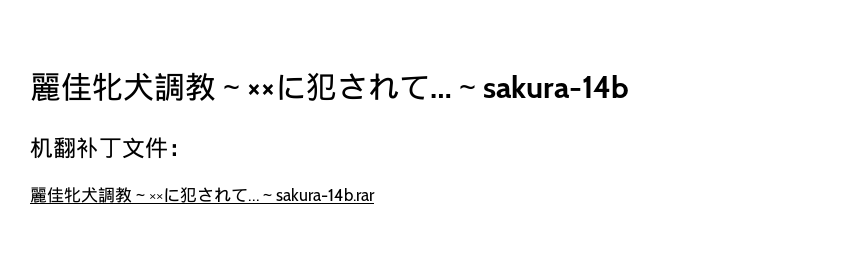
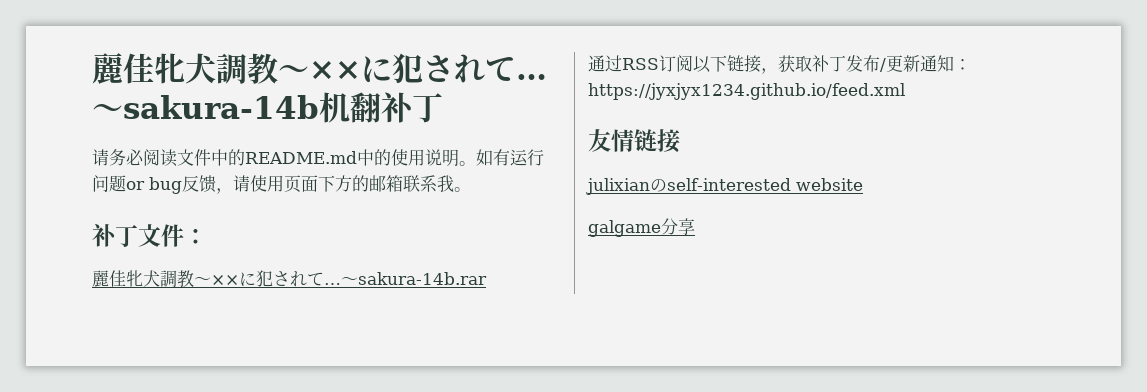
- ～sakura-14b
- 机翻补丁文件：
+ ～sakura-14b机翻补丁
+ 请务必阅读文件中的README.md中的使用说明。如有运行问题or bug反馈，请使用页面下方的邮箱联系我。
+ 补丁文件：
+ 通过RSS订阅以下链接，获取补丁发布/更新通知：https://jyxjyx1234.github.io/feed.xml
+ 友情链接
+ julixianのself-interested website
+ galgame分享

